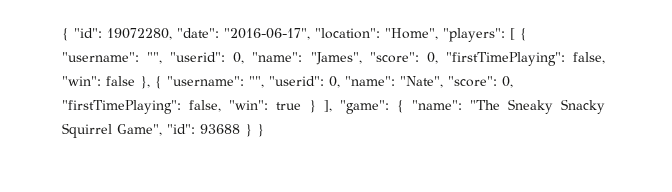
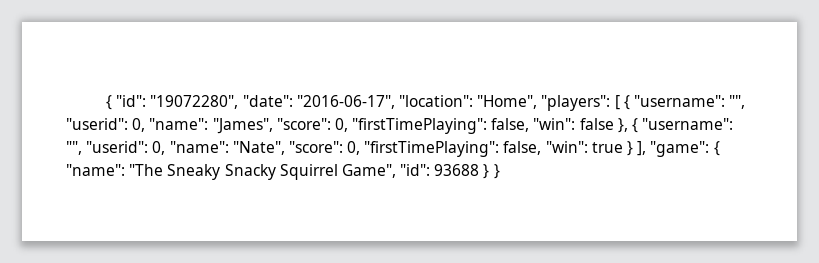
- { "id": 19072280, "date": "2016-06-17", "location": "Home", "players": [ { "username": "", "userid": 0, "name": "James", "score": 0, "firstTimePlaying": false, "win": false }, { "username": "", "userid": 0, "name": "Nate", "score": 0, "firstTimePlaying": false, "win": true } ], "game": { "name": "The Sneaky Snacky Squirrel Game", "id": 93688 } }
+ { "id": "19072280", "date": "2016-06-17", "location": "Home", "players": [ { "username": "", "userid": 0, "name": "James", "score": 0, "firstTimePlaying": false, "win": false }, { "username": "", "userid": 0, "name": "Nate", "score": 0, "firstTimePlaying": false, "win": true } ], "game": { "name": "The Sneaky Snacky Squirrel Game", "id": 93688 } }

